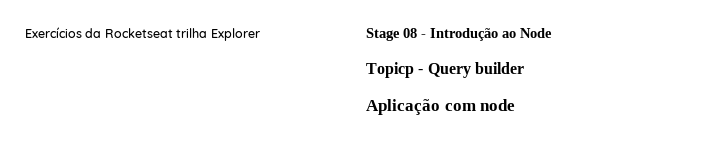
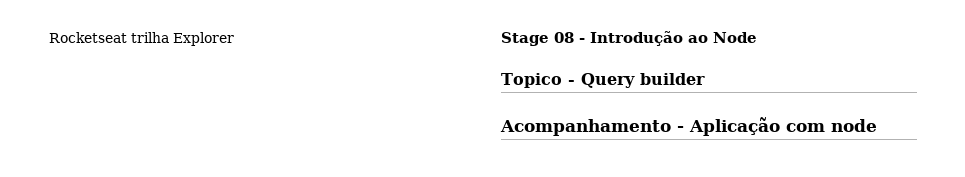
- Exercícios da Rocketseat trilha Explorer
+ Rocketseat trilha Explorer
- Topicp - Query builder
+ Topico - Query builder
- Aplicação com node
+ Acompanhamento - Aplicação com node

